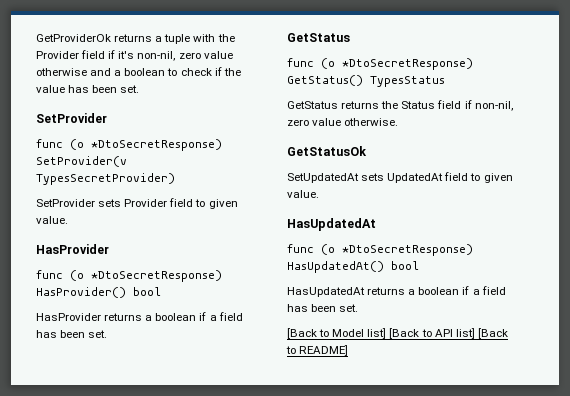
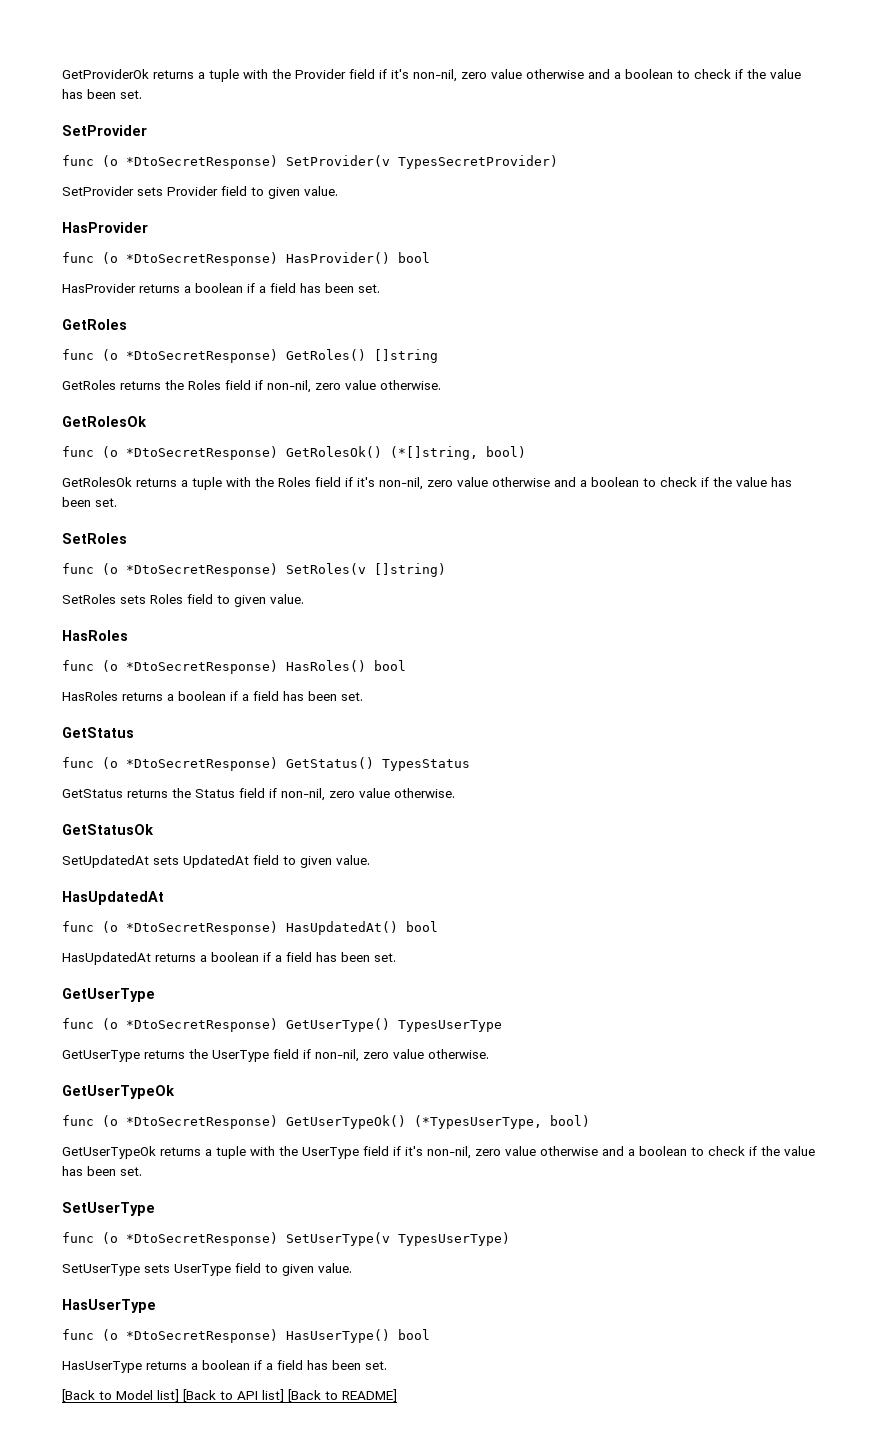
  HasProvider returns a boolean if a field has been set.
+ GetRoles
+ func (o *DtoSecretResponse) GetRoles() []string
+ GetRoles returns the Roles field if non-nil, zero value otherwise.
+ GetRolesOk
+ func (o *DtoSecretResponse) GetRolesOk() (*[]string, bool)
+ GetRolesOk returns a tuple with the Roles field if it's non-nil, zero value otherwise and a boolean to check if the value has been set.
+ SetRoles
+ func (o *DtoSecretResponse) SetRoles(v []string)
+ SetRoles sets Roles field to given value.
+ HasRoles
+ func (o *DtoSecretResponse) HasRoles() bool
+ HasRoles returns a boolean if a field has been set.
  HasUpdatedAt returns a boolean if a field has been set.
+ GetUserType
+ func (o *DtoSecretResponse) GetUserType() TypesUserType
+ GetUserType returns the UserType field if non-nil, zero value otherwise.
+ GetUserTypeOk
+ func (o *DtoSecretResponse) GetUserTypeOk() (*TypesUserType, bool)
+ GetUserTypeOk returns a tuple with the UserType field if it's non-nil, zero value otherwise and a boolean to check if the value has been set.
+ SetUserType
+ func (o *DtoSecretResponse) SetUserType(v TypesUserType)
+ SetUserType sets UserType field to given value.
+ HasUserType
+ func (o *DtoSecretResponse) HasUserType() bool
+ HasUserType returns a boolean if a field has been set.

